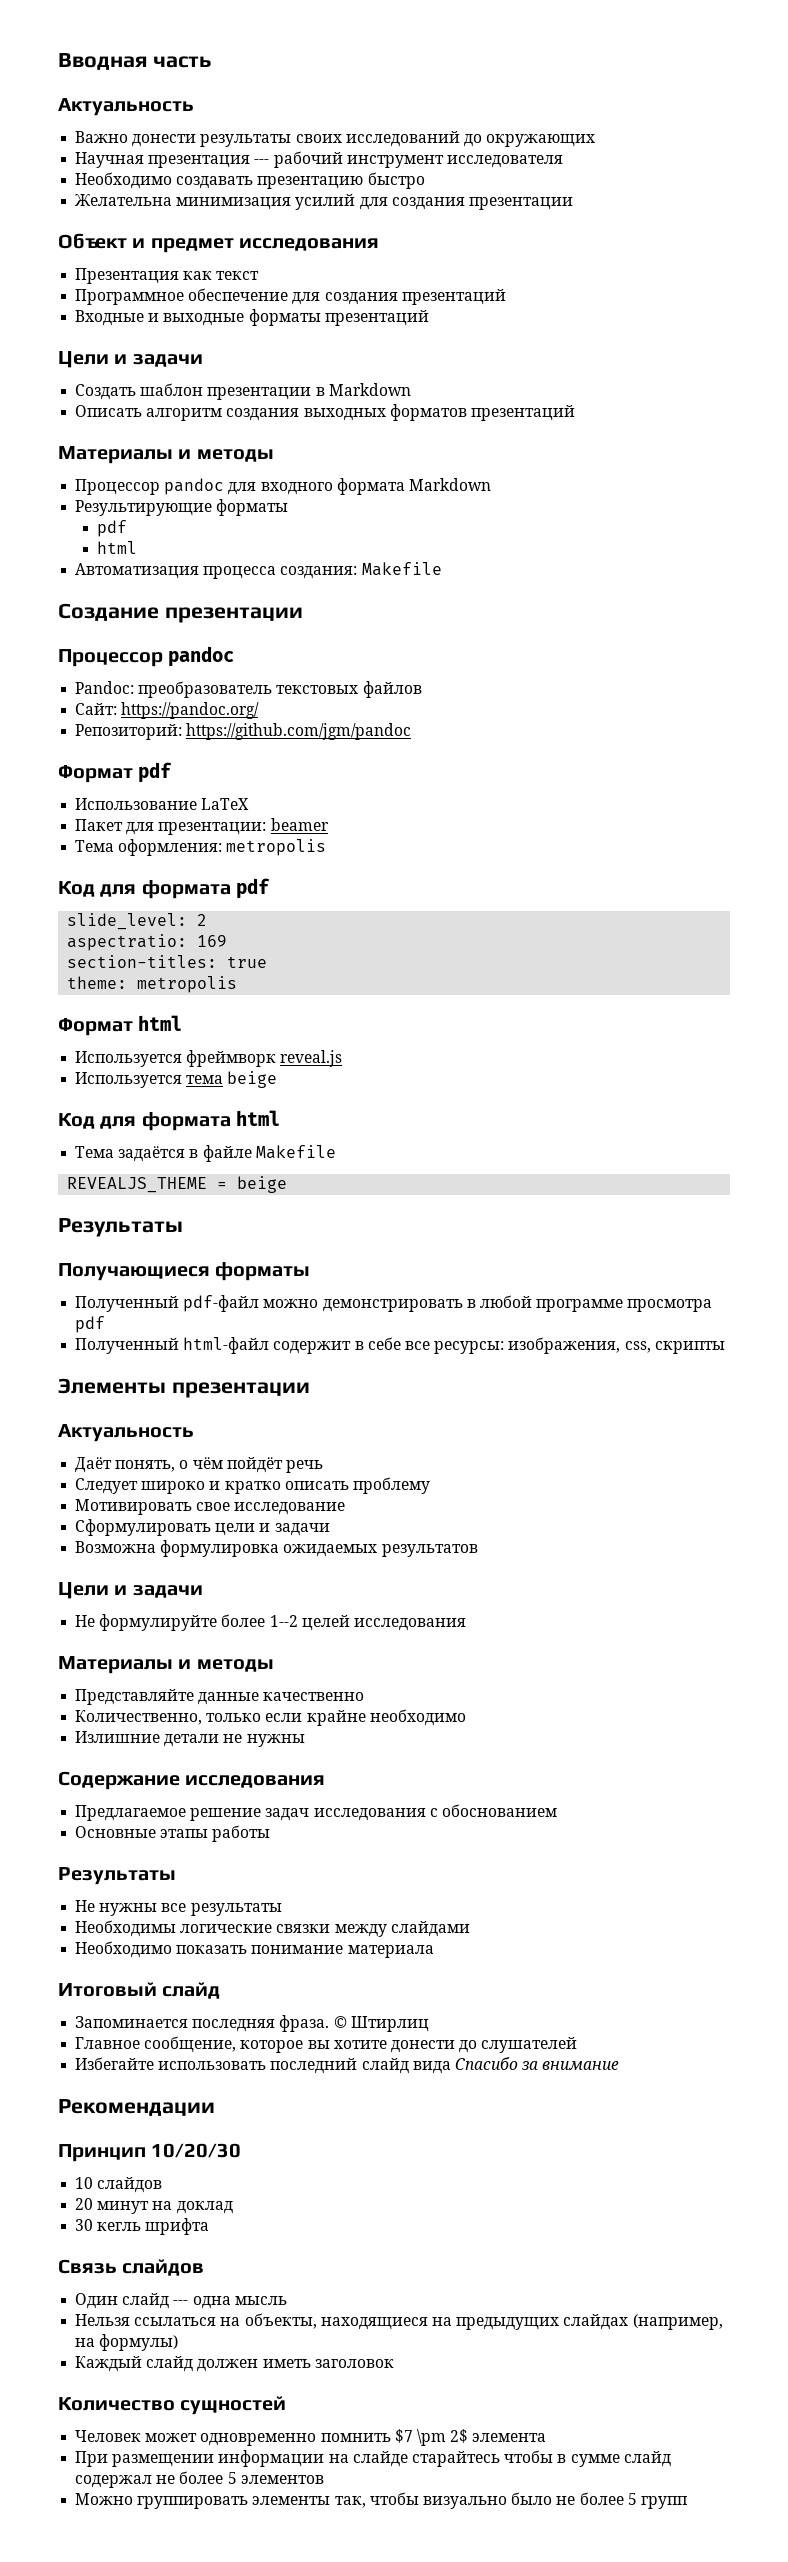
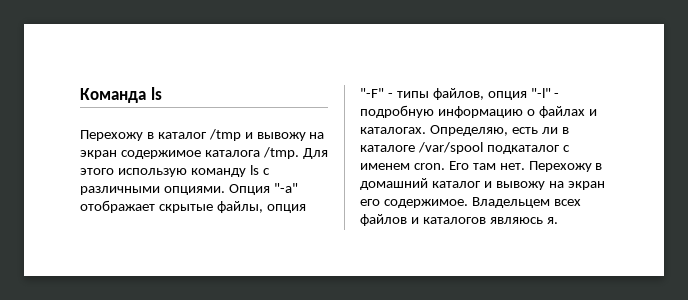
- Вводная часть
- Актуальность
- Важно донести результаты своих исследований до окружающих
- Научная презентация --- рабочий инструмент исследователя
- Необходимо создавать презентацию быстро
- Желательна минимизация усилий для создания презентации
- Объект и предмет исследования
- Презентация как текст
- Программное обеспечение для создания презентаций
- Входные и выходные форматы презентаций
- Цели и задачи
- Создать шаблон презентации в Markdown
- Описать алгоритм создания выходных форматов презентаций
- Материалы и методы
- Процессор pandoc для входного формата Markdown
- Результирующие форматы
- pdf
- html
- Автоматизация процесса создания: Makefile
- Создание презентации
- Процессор pandoc
- Pandoc: преобразователь текстовых файлов
- Сайт: https://pandoc.org/
- Репозиторий: https://github.com/jgm/pandoc
- Формат pdf
- Использование LaTeX
- Пакет для презентации: beamer
- Тема оформления: metropolis
- Код для формата pdf
- slide_level: 2
- aspectratio: 169
- section-titles: true
- theme: metropolis
- Формат html
- Используется фреймворк reveal.js
- Используется тема beige
- Код для формата html
- Тема задаётся в файле Makefile
- REVEALJS_THEME = beige
- Результаты
- Получающиеся форматы
- Полученный pdf-файл можно демонстрировать в любой программе просмотра pdf
- Полученный html-файл содержит в себе все ресурсы: изображения, css, скрипты
- Элементы презентации
- Актуальность
- Даёт понять, о чём пойдёт речь
- Следует широко и кратко описать проблему
- Мотивировать свое исследование
- Сформулировать цели и задачи
- Возможна формулировка ожидаемых результатов
- Цели и задачи
- Не формулируйте более 1--2 целей исследования
- Материалы и методы
- Представляйте данные качественно
- Количественно, только если крайне необходимо
- Излишние детали не нужны
- Содержание исследования
- Предлагаемое решение задач исследования с обоснованием
- Основные этапы работы
- Результаты
- Не нужны все результаты
- Необходимы логические связки между слайдами
- Необходимо показать понимание материала
- Итоговый слайд
- Запоминается последняя фраза. © Штирлиц
- Главное сообщение, которое вы хотите донести до слушателей
- Избегайте использовать последний слайд вида Спасибо за внимание
- Рекомендации
- Принцип 10/20/30
- 10 слайдов
- 20 минут на доклад
- 30 кегль шрифта
- Связь слайдов
- Один слайд --- одна мысль
- Нельзя ссылаться на объекты, находящиеся на предыдущих слайдах (например, на формулы)
- Каждый слайд должен иметь заголовок
- Количество сущностей
- Человек может одновременно помнить $7 \pm 2$ элемента
- При размещении информации на слайде старайтесь чтобы в сумме слайд содержал не более 5 элементов
- Можно группировать элементы так, чтобы визуально было не более 5 групп
+ Команда ls
+ Перехожу в каталог /tmp и вывожу на экран содержимое каталога /tmp. Для этого использую команду ls с различными опциями. Опция "-a" отображает скрытые файлы, опция "-F" - типы файлов, опция "-l" - подробную информацию о файлах и каталогах. Определяю, есть ли в каталоге /var/spool подкаталог с именем cron. Его там нет. Перехожу в домашний каталог и вывожу на экран его содержимое. Владельцем всех файлов и каталогов являюсь я.

